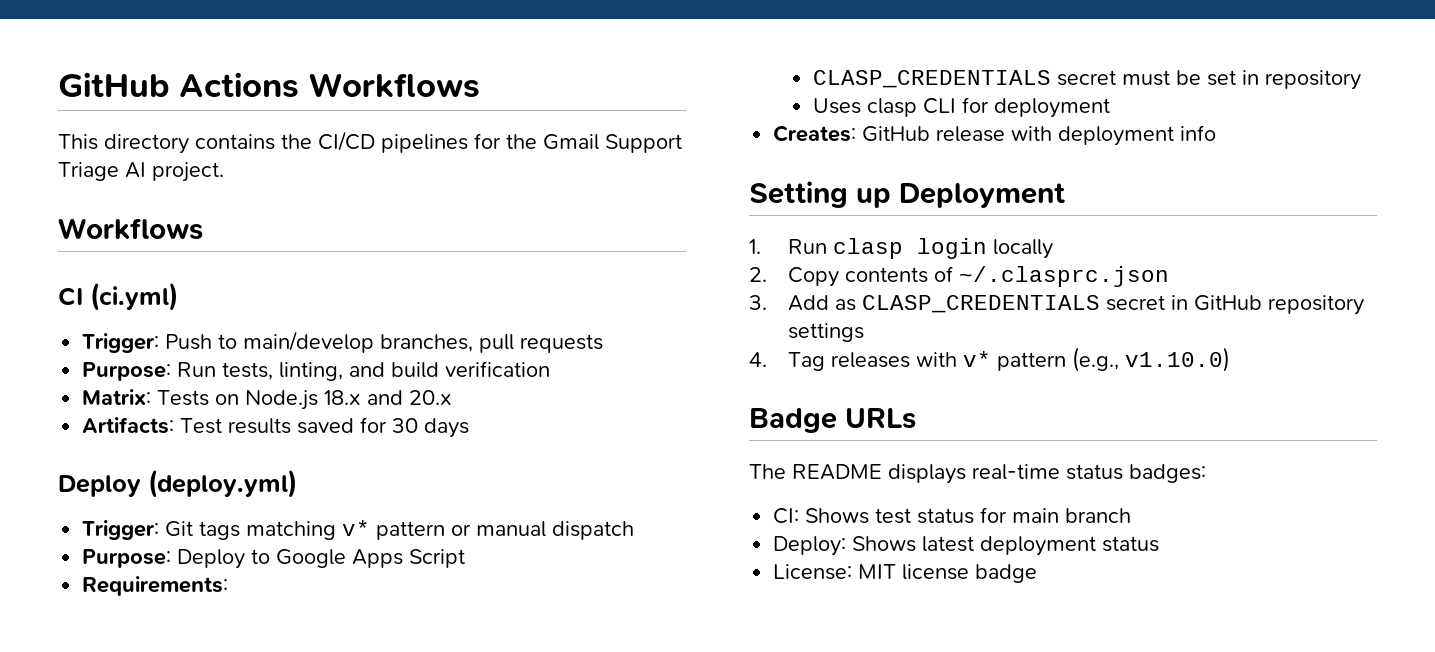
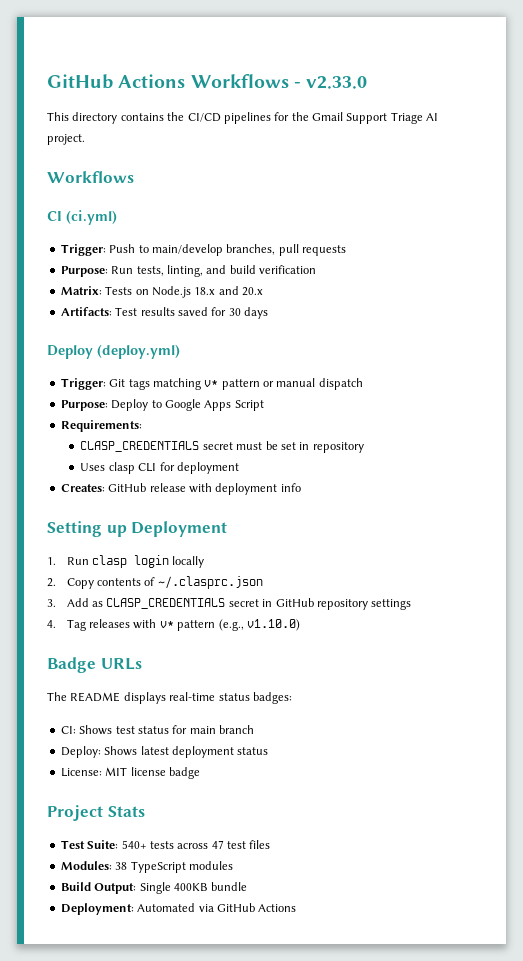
- GitHub Actions Workflows
+ GitHub Actions Workflows - v2.33.0
+ Project Stats
+ Test Suite: 540+ tests across 47 test files
+ Modules: 38 TypeScript modules
+ Build Output: Single 400KB bundle
+ Deployment: Automated via GitHub Actions

